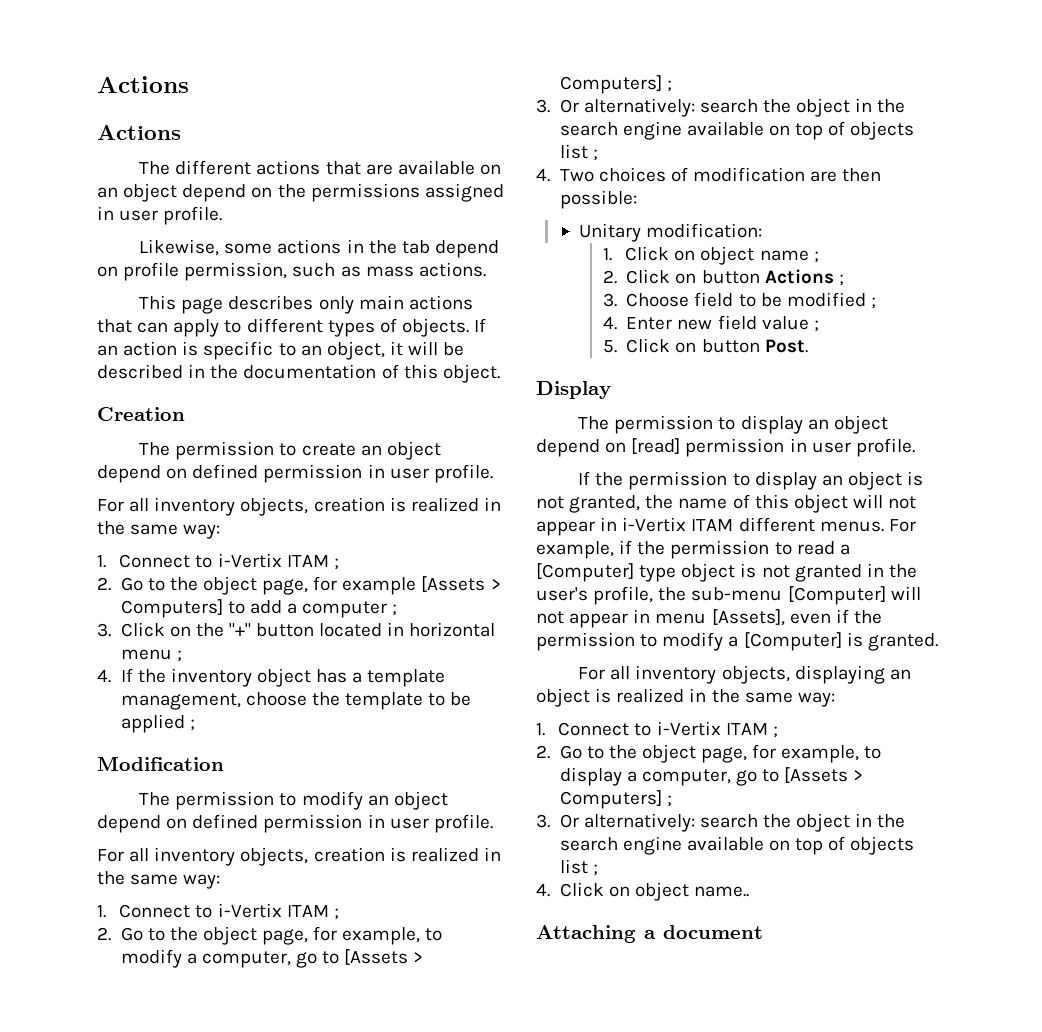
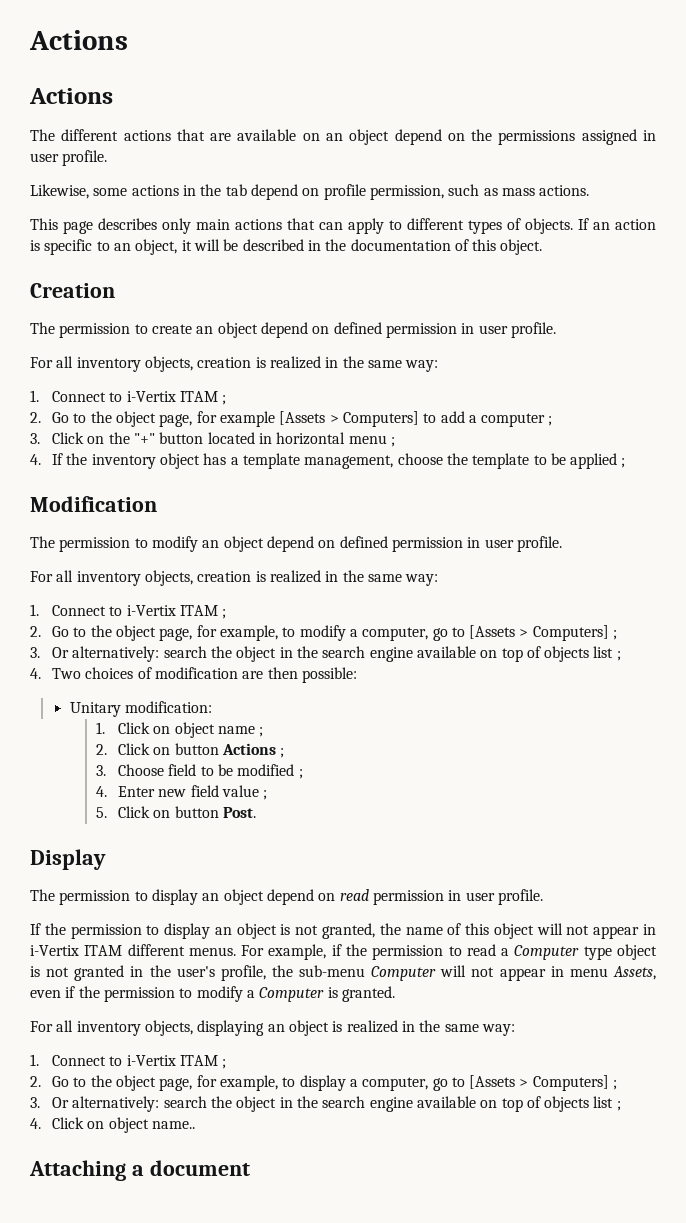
- The permission to display an object depend on [read] permission in user profile.
+ The permission to display an object depend on read permission in user profile.
- For example, if the permission to read a [Computer] type object is not granted in the user's profile, the sub-menu [Computer] will not appear in menu [Assets], even if the permission to modify a [Computer] is granted.
+ For example, if the permission to read a Computer type object is not granted in the user's profile, the sub-menu Computer will not appear in menu Assets, even if the permission to modify a Computer is granted.

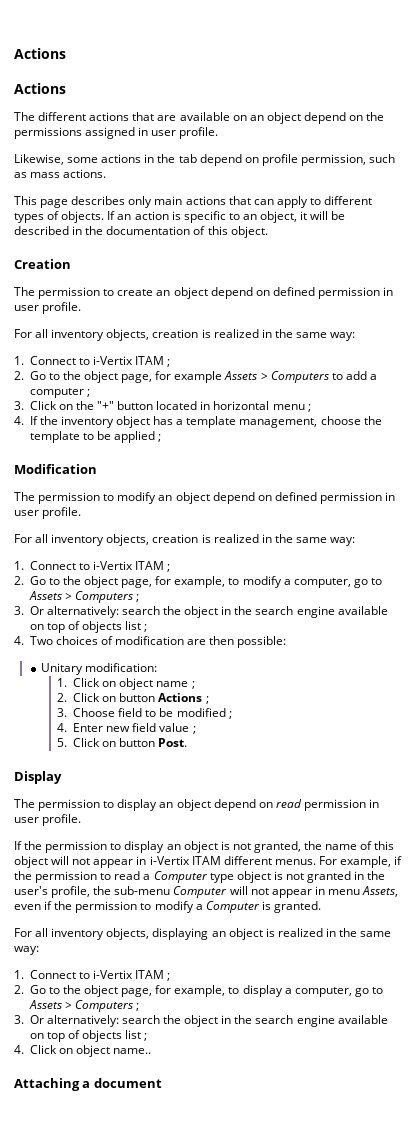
- 2. Go to the object page, for example [Assets > Computers] to add a computer ;
+ 2. Go to the object page, for example Assets > Computers to add a computer ;
- 2. Go to the object page, for example, to modify a computer, go to [Assets > Computers] ;
+ 2. Go to the object page, for example, to modify a computer, go to Assets > Computers ;
- 2. Go to the object page, for example, to display a computer, go to [Assets > Computers] ;
+ 2. Go to the object page, for example, to display a computer, go to Assets > Computers ;

